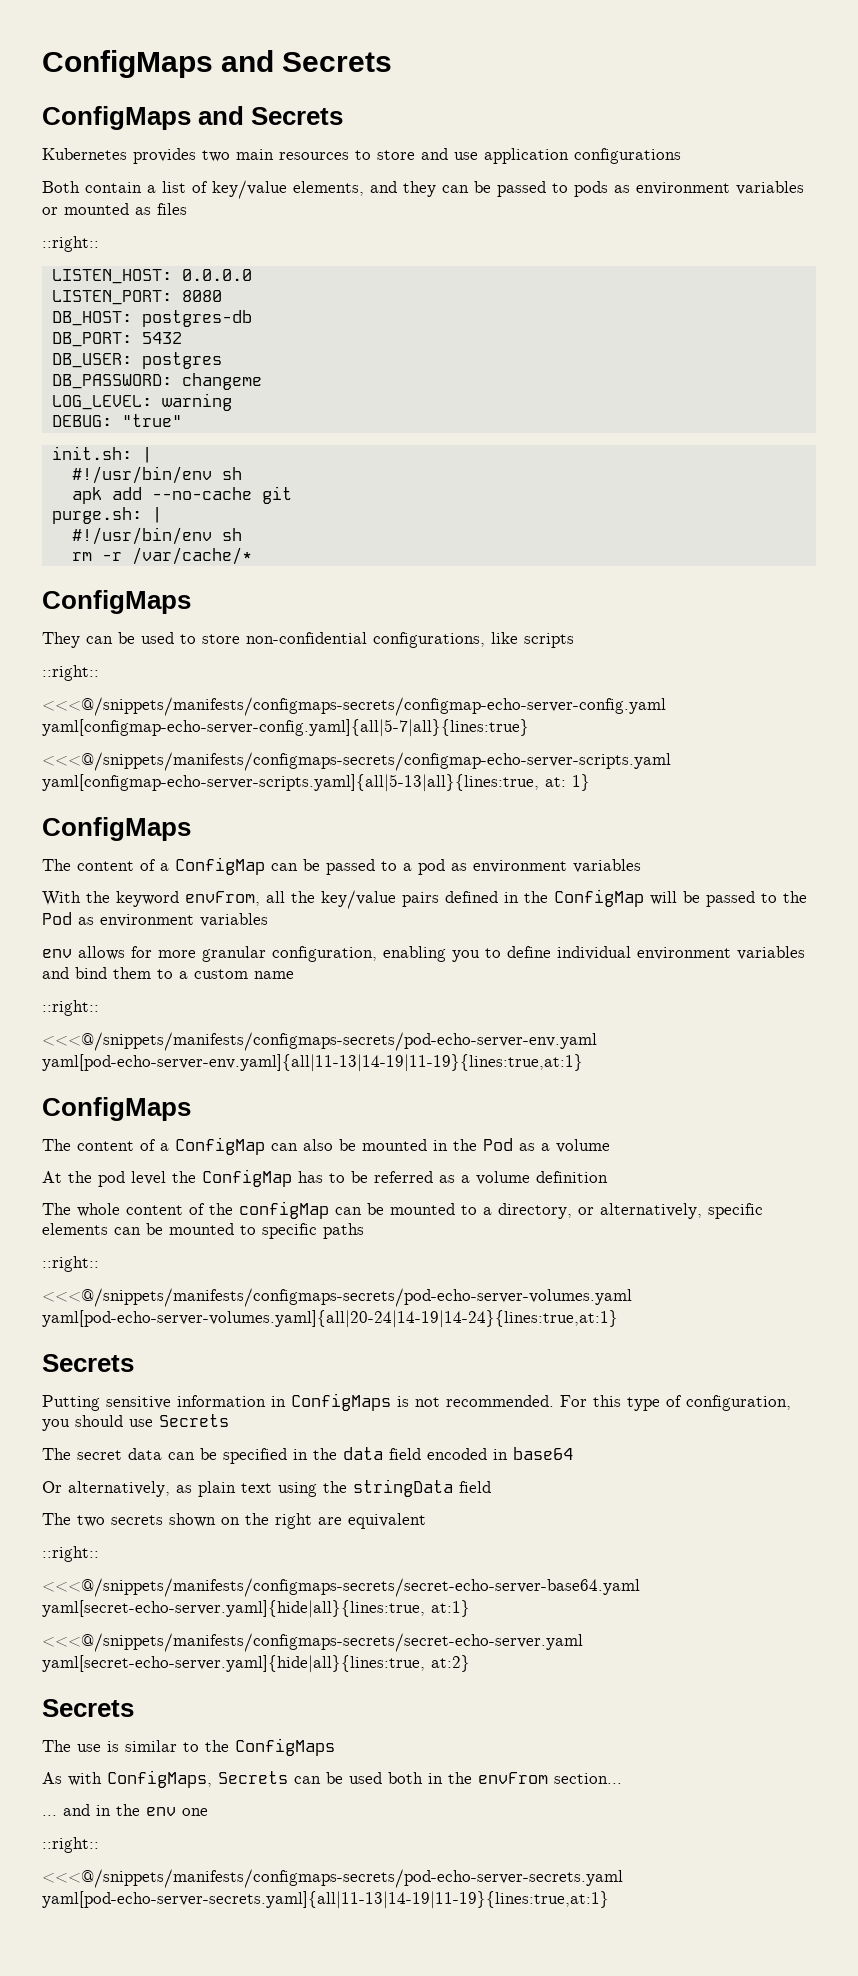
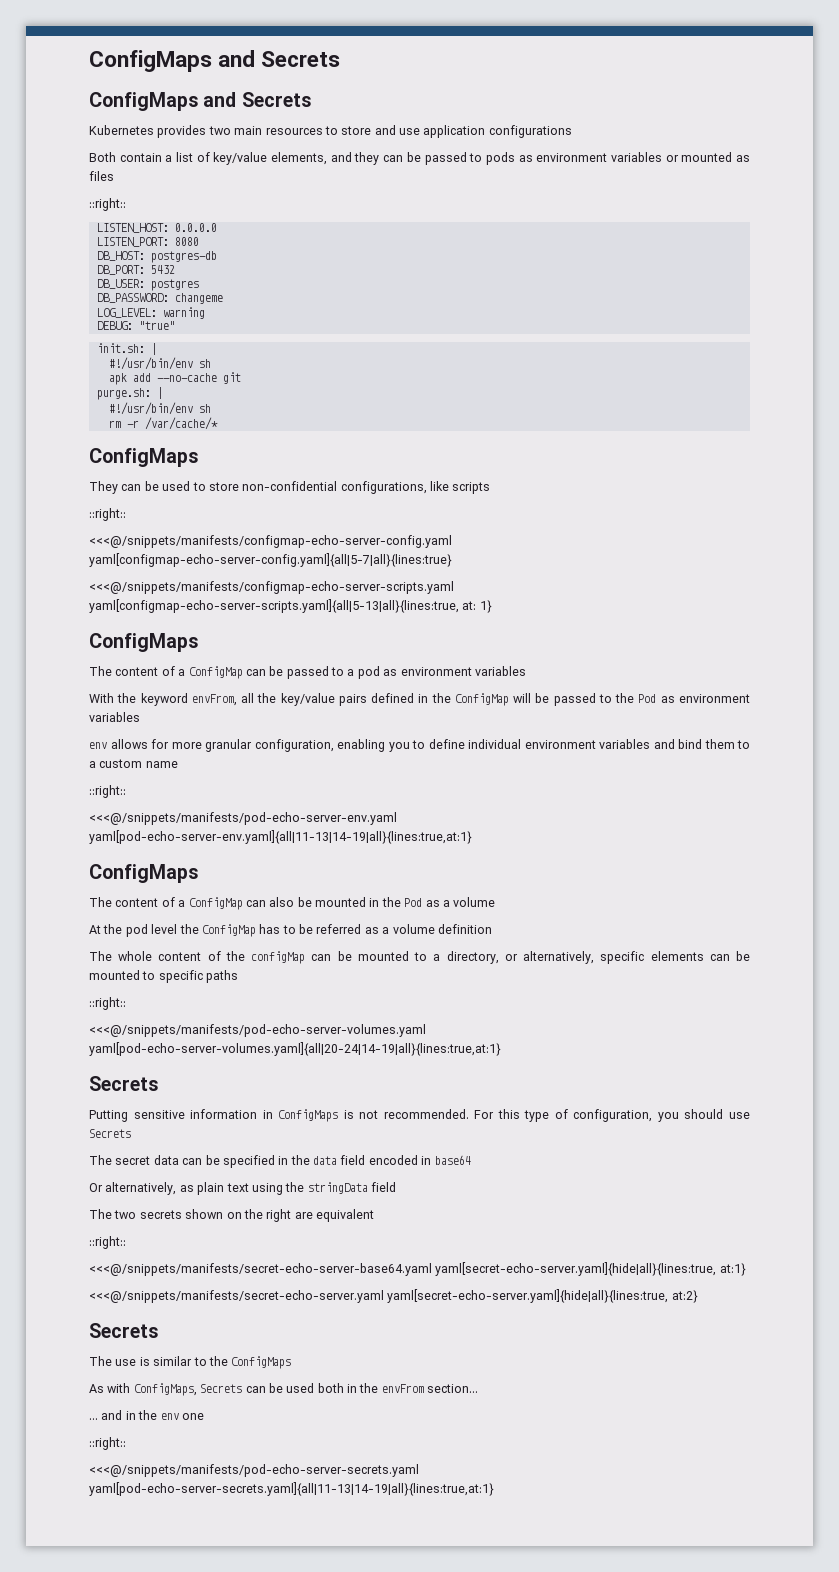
- <<<@/snippets/manifests/configmaps-secrets/configmap-echo-server-config.yaml yaml[configmap-echo-server-config.yaml]{all|5-7|all}{lines:true}
+ <<<@/snippets/manifests/configmap-echo-server-config.yaml yaml[configmap-echo-server-config.yaml]{all|5-7|all}{lines:true}
- <<<@/snippets/manifests/configmaps-secrets/configmap-echo-server-scripts.yaml yaml[configmap-echo-server-scripts.yaml]{all|5-13|all}{lines:true, at: 1}
+ <<<@/snippets/manifests/configmap-echo-server-scripts.yaml yaml[configmap-echo-server-scripts.yaml]{all|5-13|all}{lines:true, at: 1}
- <<<@/snippets/manifests/configmaps-secrets/pod-echo-server-env.yaml yaml[pod-echo-server-env.yaml]{all|11-13|14-19|11-19}{lines:true,at:1}
+ <<<@/snippets/manifests/pod-echo-server-env.yaml yaml[pod-echo-server-env.yaml]{all|11-13|14-19|all}{lines:true,at:1}
- <<<@/snippets/manifests/configmaps-secrets/pod-echo-server-volumes.yaml yaml[pod-echo-server-volumes.yaml]{all|20-24|14-19|14-24}{lines:true,at:1}
+ <<<@/snippets/manifests/pod-echo-server-volumes.yaml yaml[pod-echo-server-volumes.yaml]{all|20-24|14-19|all}{lines:true,at:1}
- <<<@/snippets/manifests/configmaps-secrets/secret-echo-server-base64.yaml yaml[secret-echo-server.yaml]{hide|all}{lines:true, at:1}
+ <<<@/snippets/manifests/secret-echo-server-base64.yaml yaml[secret-echo-server.yaml]{hide|all}{lines:true, at:1}
- <<<@/snippets/manifests/configmaps-secrets/secret-echo-server.yaml yaml[secret-echo-server.yaml]{hide|all}{lines:true, at:2}
+ <<<@/snippets/manifests/secret-echo-server.yaml yaml[secret-echo-server.yaml]{hide|all}{lines:true, at:2}
- <<<@/snippets/manifests/configmaps-secrets/pod-echo-server-secrets.yaml yaml[pod-echo-server-secrets.yaml]{all|11-13|14-19|11-19}{lines:true,at:1}
+ <<<@/snippets/manifests/pod-echo-server-secrets.yaml yaml[pod-echo-server-secrets.yaml]{all|11-13|14-19|all}{lines:true,at:1}

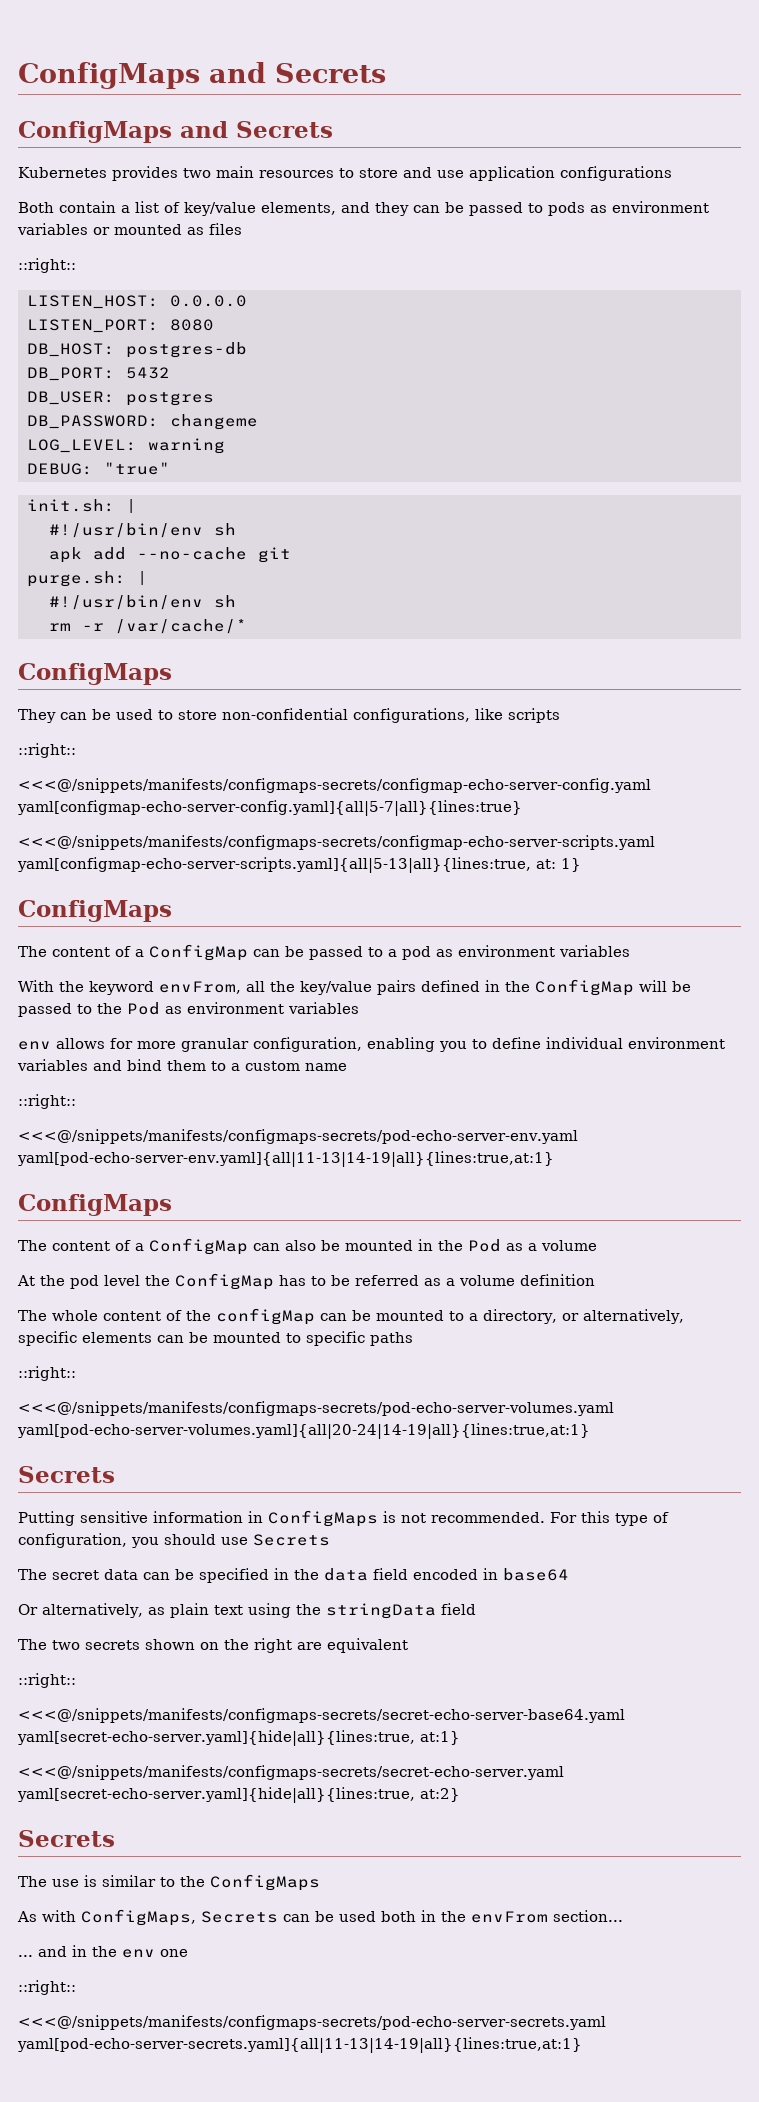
- <<<@/snippets/manifests/configmap-echo-server-config.yaml yaml[configmap-echo-server-config.yaml]{all|5-7|all}{lines:true}
+ <<<@/snippets/manifests/configmaps-secrets/configmap-echo-server-config.yaml yaml[configmap-echo-server-config.yaml]{all|5-7|all}{lines:true}
- <<<@/snippets/manifests/configmap-echo-server-scripts.yaml yaml[configmap-echo-server-scripts.yaml]{all|5-13|all}{lines:true, at: 1}
+ <<<@/snippets/manifests/configmaps-secrets/configmap-echo-server-scripts.yaml yaml[configmap-echo-server-scripts.yaml]{all|5-13|all}{lines:true, at: 1}
- <<<@/snippets/manifests/pod-echo-server-env.yaml yaml[pod-echo-server-env.yaml]{all|11-13|14-19|all}{lines:true,at:1}
+ <<<@/snippets/manifests/configmaps-secrets/pod-echo-server-env.yaml yaml[pod-echo-server-env.yaml]{all|11-13|14-19|all}{lines:true,at:1}
- <<<@/snippets/manifests/pod-echo-server-volumes.yaml yaml[pod-echo-server-volumes.yaml]{all|20-24|14-19|all}{lines:true,at:1}
+ <<<@/snippets/manifests/configmaps-secrets/pod-echo-server-volumes.yaml yaml[pod-echo-server-volumes.yaml]{all|20-24|14-19|all}{lines:true,at:1}
- <<<@/snippets/manifests/secret-echo-server-base64.yaml yaml[secret-echo-server.yaml]{hide|all}{lines:true, at:1}
+ <<<@/snippets/manifests/configmaps-secrets/secret-echo-server-base64.yaml yaml[secret-echo-server.yaml]{hide|all}{lines:true, at:1}
- <<<@/snippets/manifests/secret-echo-server.yaml yaml[secret-echo-server.yaml]{hide|all}{lines:true, at:2}
+ <<<@/snippets/manifests/configmaps-secrets/secret-echo-server.yaml yaml[secret-echo-server.yaml]{hide|all}{lines:true, at:2}
- <<<@/snippets/manifests/pod-echo-server-secrets.yaml yaml[pod-echo-server-secrets.yaml]{all|11-13|14-19|all}{lines:true,at:1}
+ <<<@/snippets/manifests/configmaps-secrets/pod-echo-server-secrets.yaml yaml[pod-echo-server-secrets.yaml]{all|11-13|14-19|all}{lines:true,at:1}

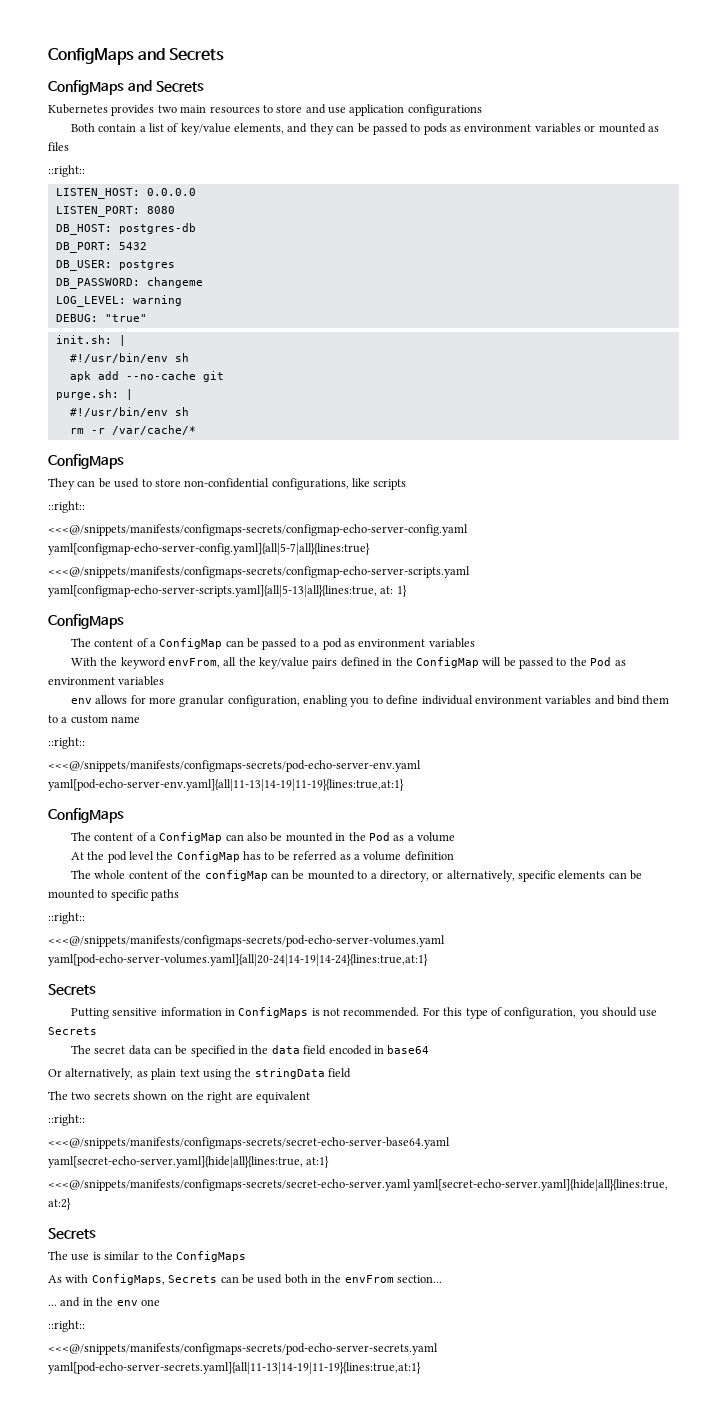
- <<<@/snippets/manifests/configmaps-secrets/pod-echo-server-env.yaml yaml[pod-echo-server-env.yaml]{all|11-13|14-19|all}{lines:true,at:1}
+ <<<@/snippets/manifests/configmaps-secrets/pod-echo-server-env.yaml yaml[pod-echo-server-env.yaml]{all|11-13|14-19|11-19}{lines:true,at:1}
- <<<@/snippets/manifests/configmaps-secrets/pod-echo-server-volumes.yaml yaml[pod-echo-server-volumes.yaml]{all|20-24|14-19|all}{lines:true,at:1}
+ <<<@/snippets/manifests/configmaps-secrets/pod-echo-server-volumes.yaml yaml[pod-echo-server-volumes.yaml]{all|20-24|14-19|14-24}{lines:true,at:1}
- <<<@/snippets/manifests/configmaps-secrets/pod-echo-server-secrets.yaml yaml[pod-echo-server-secrets.yaml]{all|11-13|14-19|all}{lines:true,at:1}
+ <<<@/snippets/manifests/configmaps-secrets/pod-echo-server-secrets.yaml yaml[pod-echo-server-secrets.yaml]{all|11-13|14-19|11-19}{lines:true,at:1}

